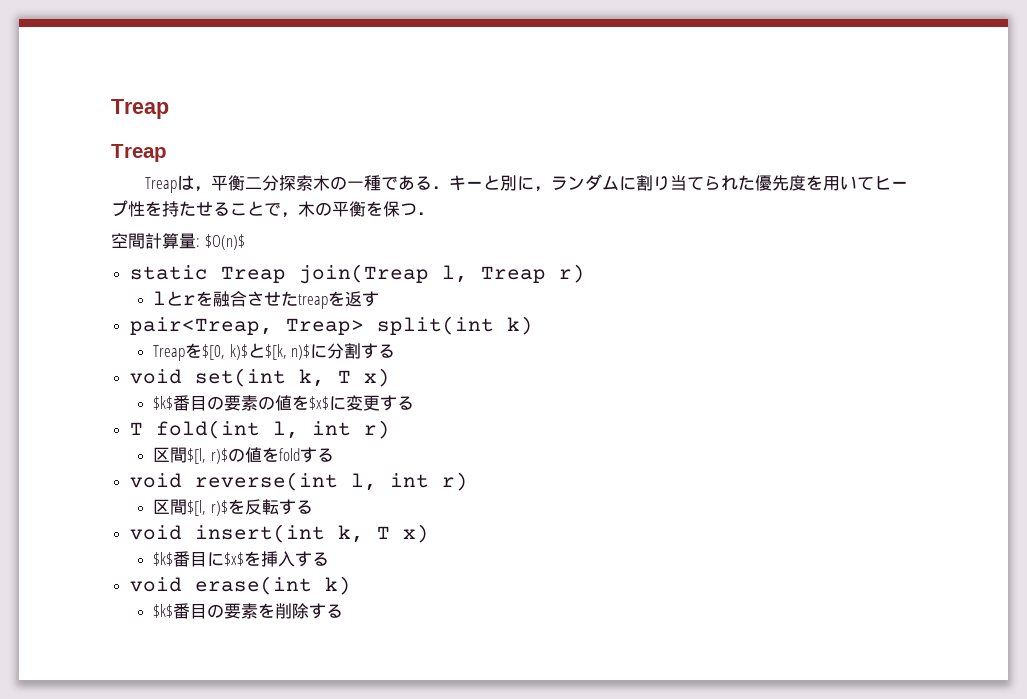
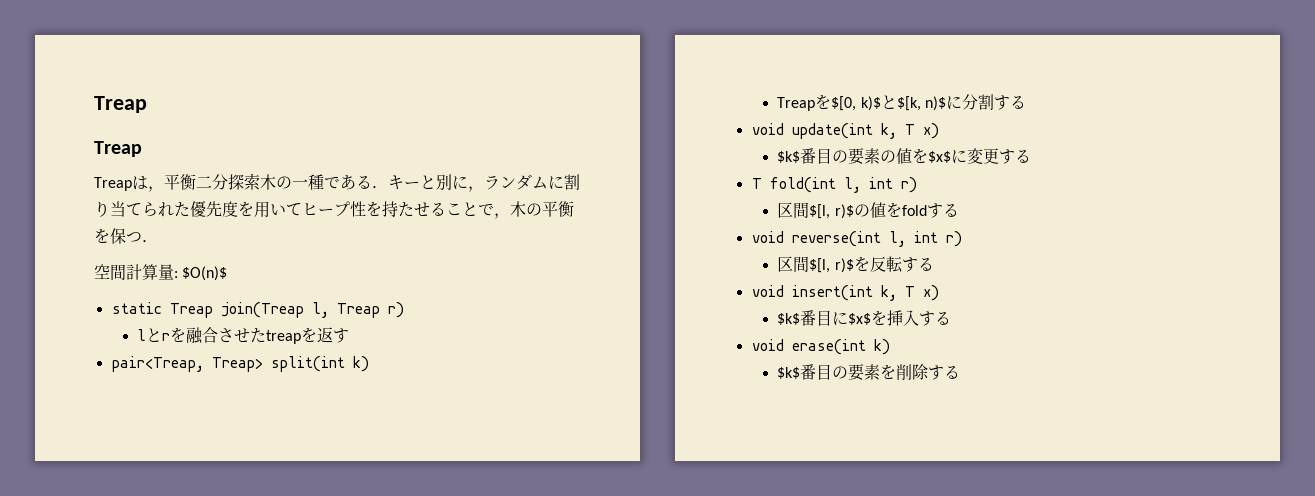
- void set(int k, T x)
+ void update(int k, T x)

